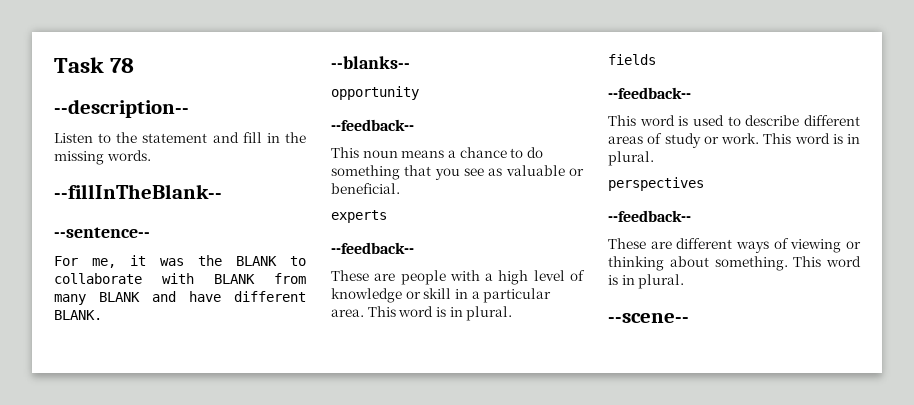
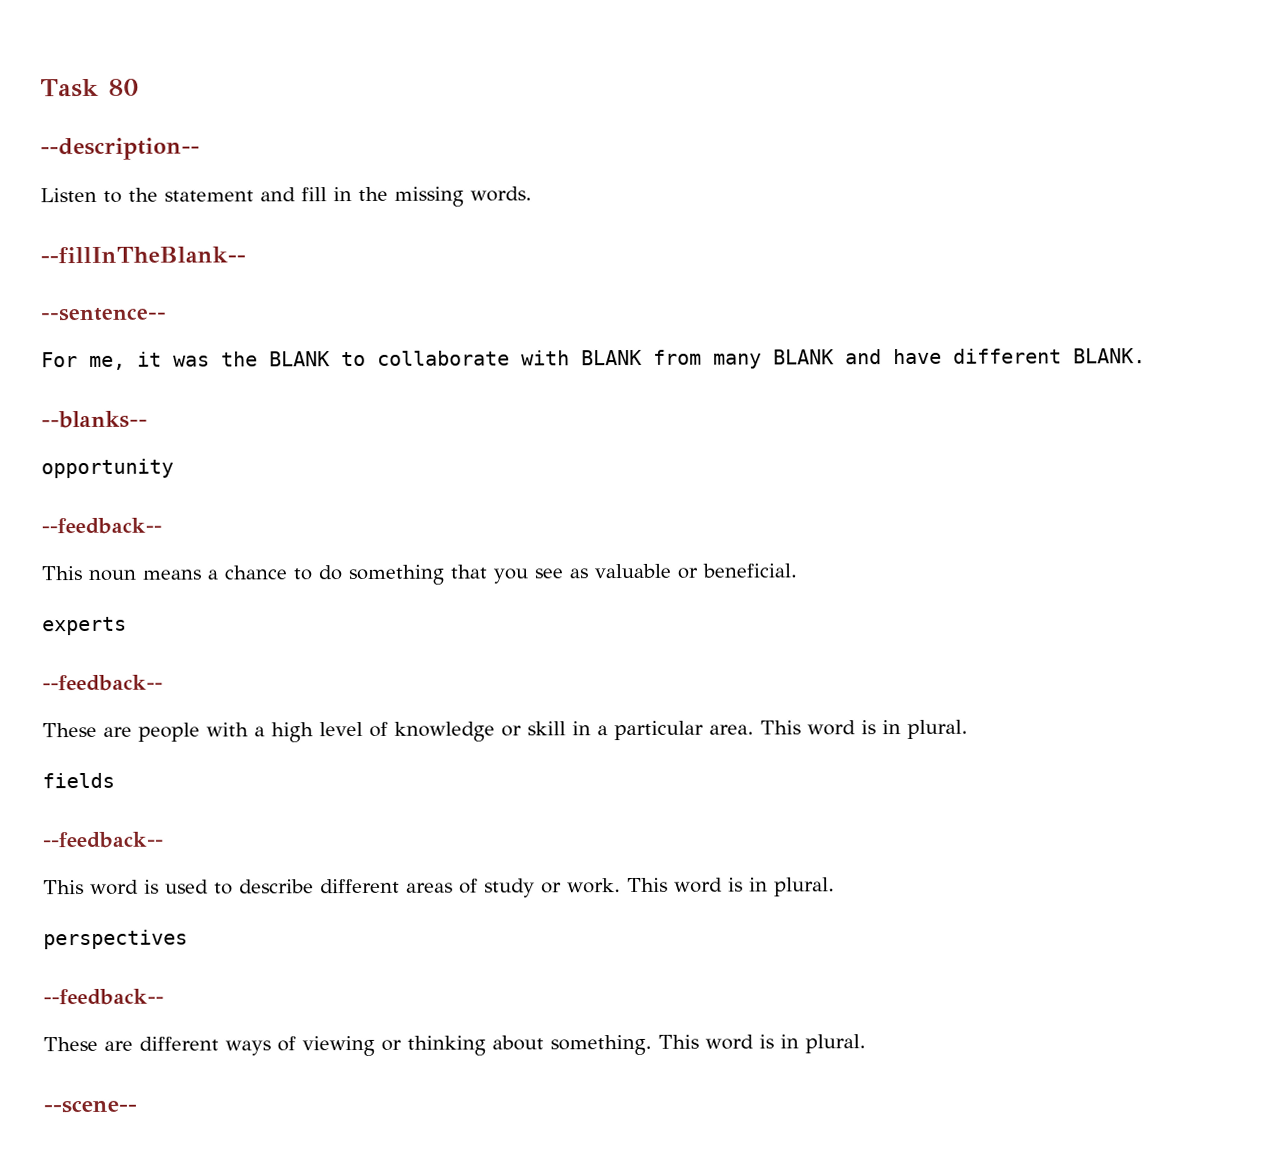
- Task 78
+ Task 80

